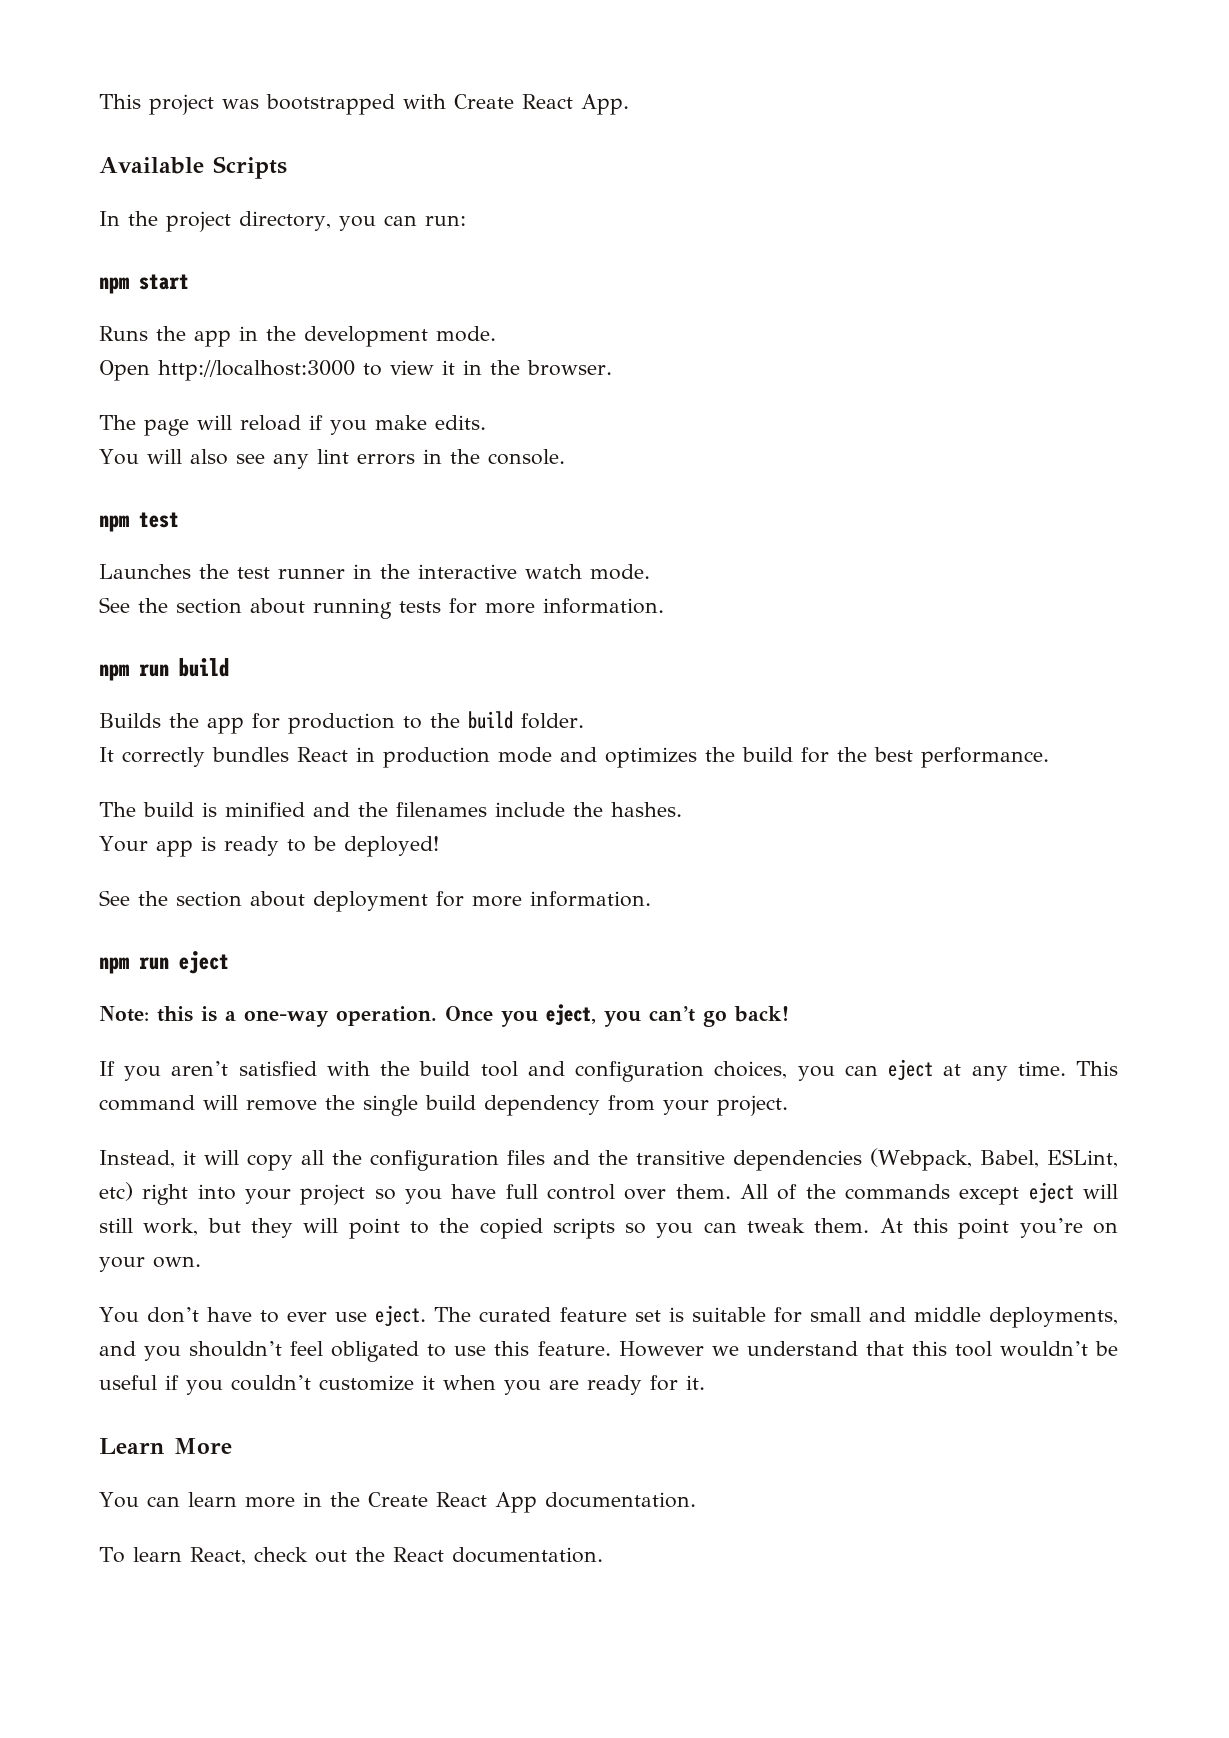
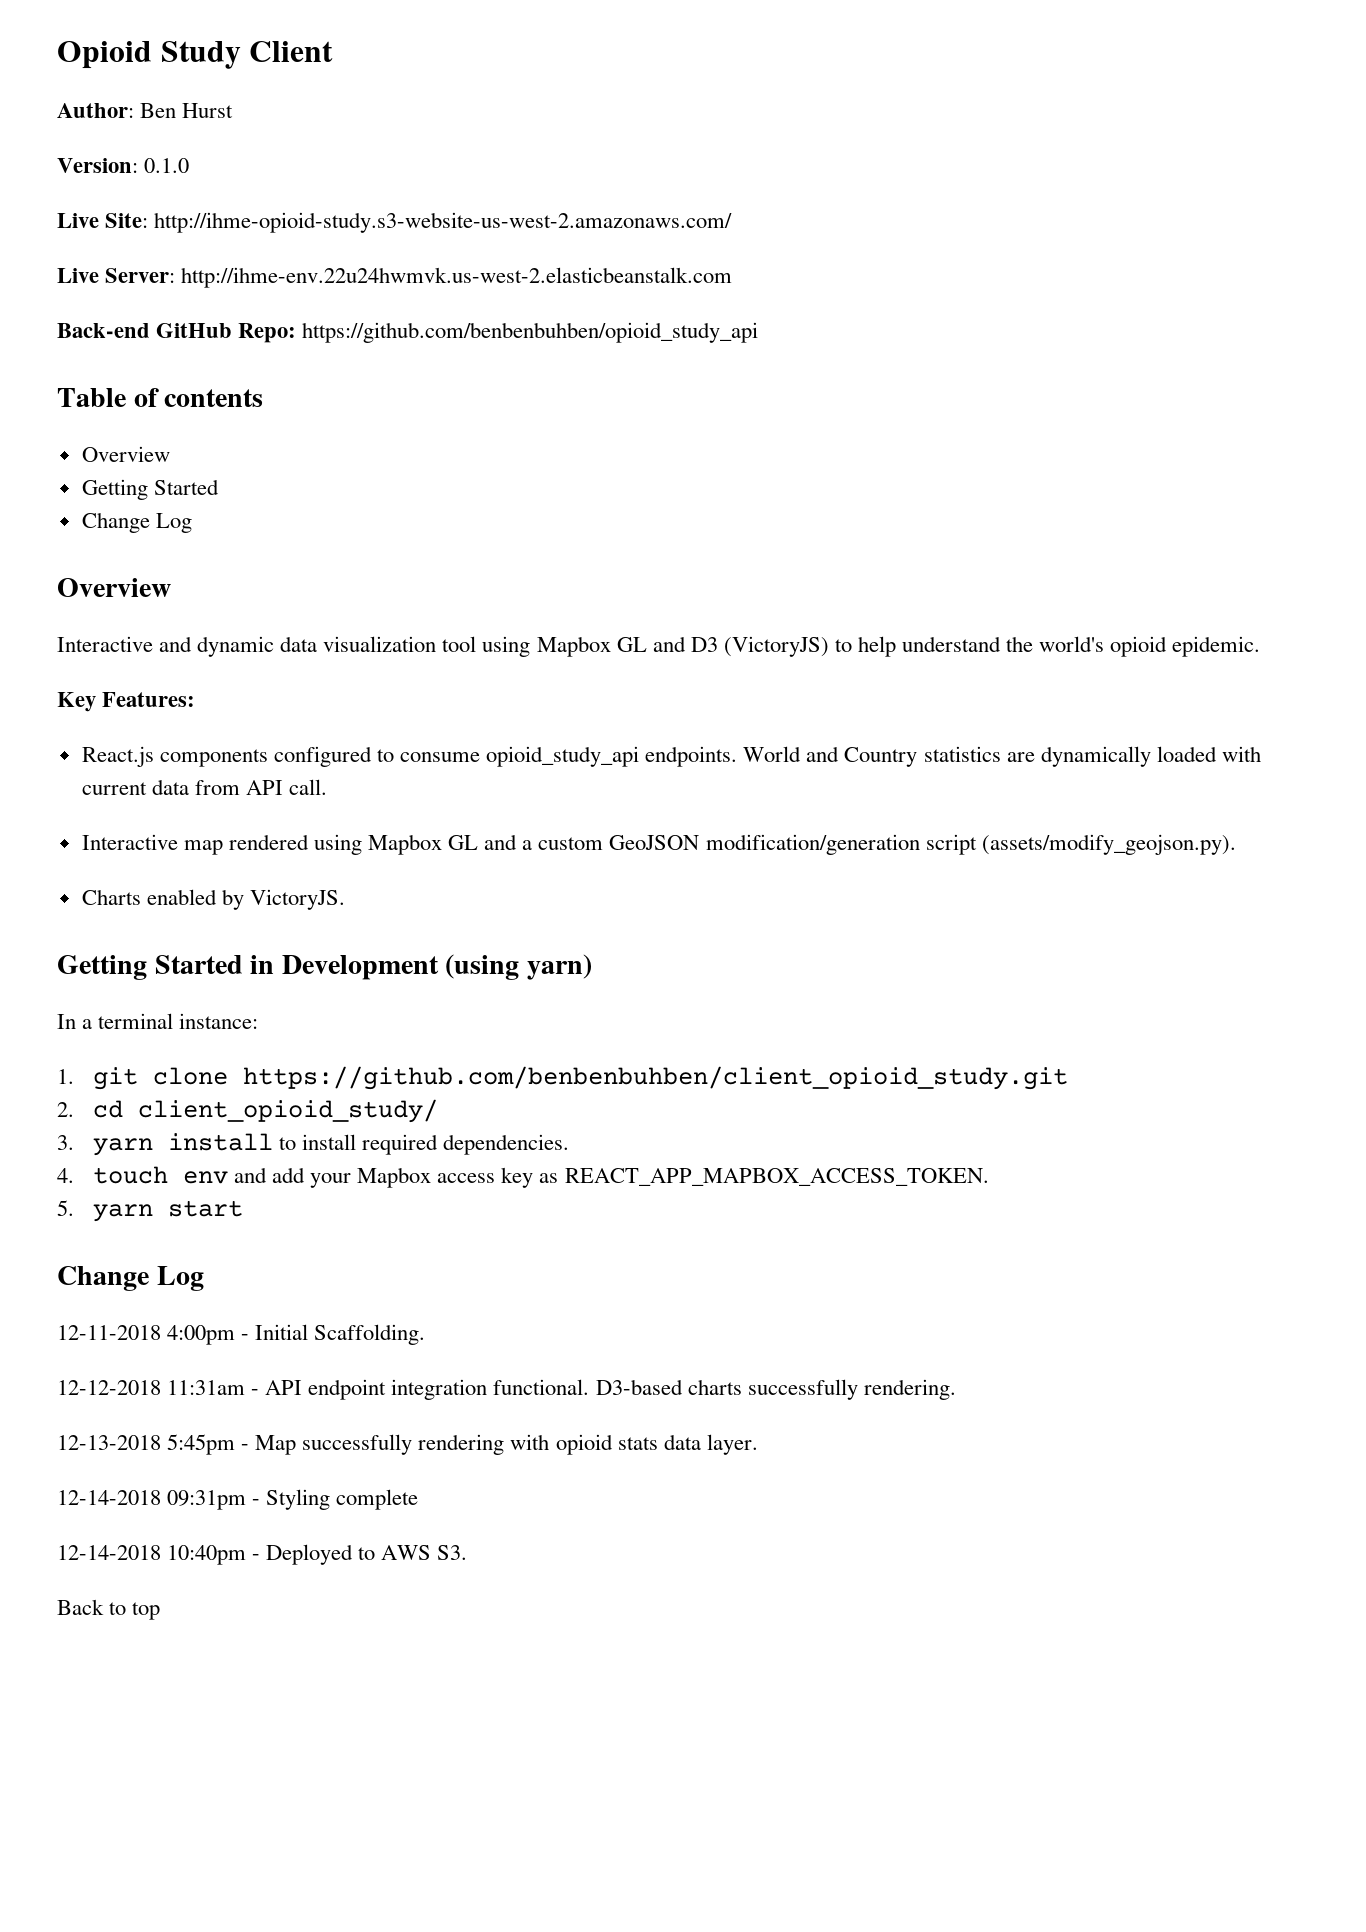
- This project was bootstrapped with Create React App.
- Available Scripts
- In the project directory, you can run:
- npm start
- Runs the app in the development mode.
- Open http://localhost:3000 to view it in the browser.
- The page will reload if you make edits.
- You will also see any lint errors in the console.
- npm test
- Launches the test runner in the interactive watch mode.
- See the section about running tests for more information.
- npm run build
- Builds the app for production to the build folder.
- It correctly bundles React in production mode and optimizes the build for the best performance.
- The build is minified and the filenames include the hashes.
- Your app is ready to be deployed!
- See the section about deployment for more information.
- npm run eject
- Note: this is a one-way operation. Once you eject, you can’t go back!
- If you aren’t satisfied with the build tool and configuration choices, you can eject at any time. This command will remove the single build dependency from your project.
- Instead, it will copy all the configuration files and the transitive dependencies (Webpack, Babel, ESLint, etc) right into your project so you have full control over them. All of the commands except eject will still work, but they will point to the copied scripts so you can tweak them. At this point you’re on your own.
- You don’t have to ever use eject. The curated feature set is suitable for small and middle deployments, and you shouldn’t feel obligated to use this feature. However we understand that this tool wouldn’t be useful if you couldn’t customize it when you are ready for it.
- Learn More
- You can learn more in the Create React App documentation.
- To learn React, check out the React documentation.
+ Opioid Study Client
+ Author: Ben Hurst
+ Version: 0.1.0
+ Live Site: http://ihme-opioid-study.s3-website-us-west-2.amazonaws.com/
+ Live Server: http://ihme-env.22u24hwmvk.us-west-2.elasticbeanstalk.com
+ Back-end GitHub Repo: https://github.com/benbenbuhben/opioid_study_api
+ Table of contents
+ Overview
+ Getting Started
+ Change Log
+ Overview
+ Interactive and dynamic data visualization tool using Mapbox GL and D3 (VictoryJS) to help understand the world's opioid epidemic.
+ Key Features:
+ React.js components configured to consume opioid_study_api endpoints. World and Country statistics are dynamically loaded with current data from API call.
+ Interactive map rendered using Mapbox GL and a custom GeoJSON modification/generation script (assets/modify_geojson.py).
+ Charts enabled by VictoryJS.
+ Getting Started in Development (using yarn)
+ In a terminal instance:
+ 1. git clone https://github.com/benbenbuhben/client_opioid_study.git
+ 2. cd client_opioid_study/
+ 3. yarn install to install required dependencies.
+ 4. touch env and add your Mapbox access key as REACT_APP_MAPBOX_ACCESS_TOKEN.
+ 5. yarn start
+ Change Log
+ 12-11-2018 4:00pm - Initial Scaffolding.
+ 12-12-2018 11:31am - API endpoint integration functional. D3-based charts successfully rendering.
+ 12-13-2018 5:45pm - Map successfully rendering with opioid stats data layer.
+ 12-14-2018 09:31pm - Styling complete
+ 12-14-2018 10:40pm - Deployed to AWS S3.
+ Back to top

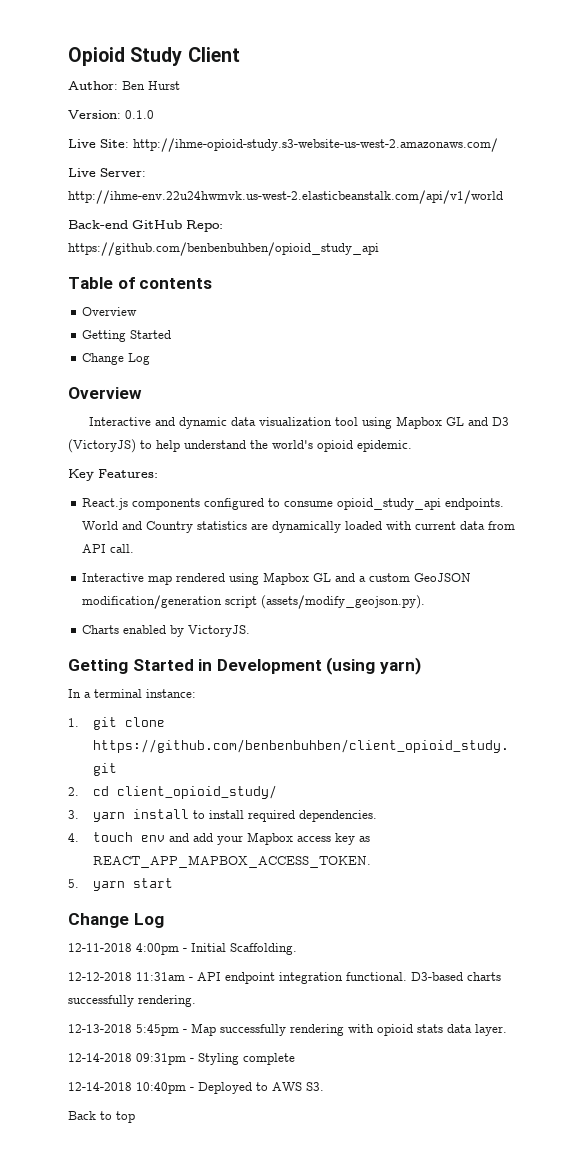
- Live Server: http://ihme-env.22u24hwmvk.us-west-2.elasticbeanstalk.com
+ Live Server: http://ihme-env.22u24hwmvk.us-west-2.elasticbeanstalk.com/api/v1/world

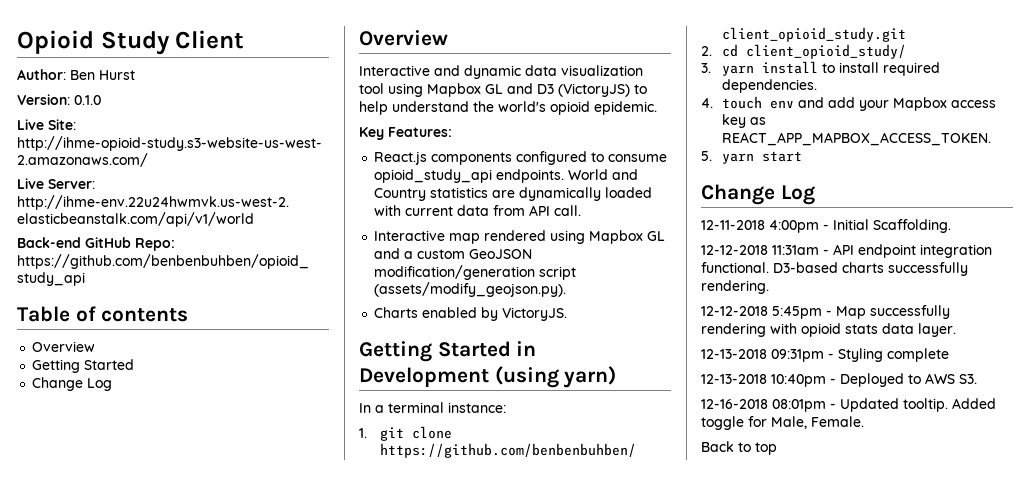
- 12-13-2018 5:45pm - Map successfully rendering with opioid stats data layer.
+ 12-12-2018 5:45pm - Map successfully rendering with opioid stats data layer.
- 12-14-2018 09:31pm - Styling complete
+ 12-13-2018 09:31pm - Styling complete
- 12-14-2018 10:40pm - Deployed to AWS S3.
+ 12-13-2018 10:40pm - Deployed to AWS S3.
+ 12-16-2018 08:01pm - Updated tooltip. Added toggle for Male, Female.

